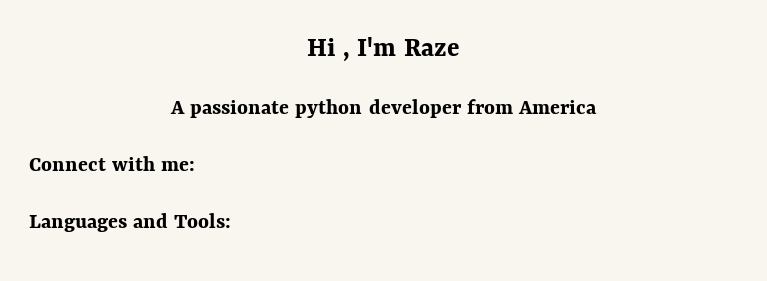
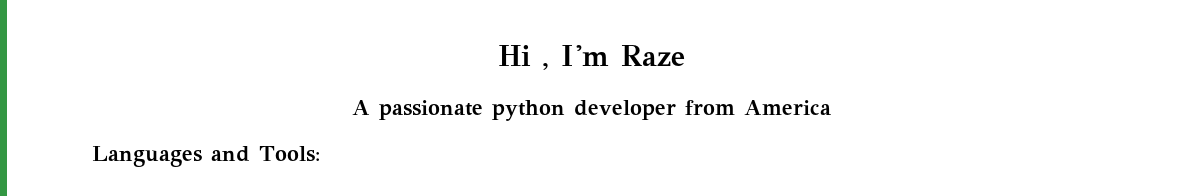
- Connect with me:

